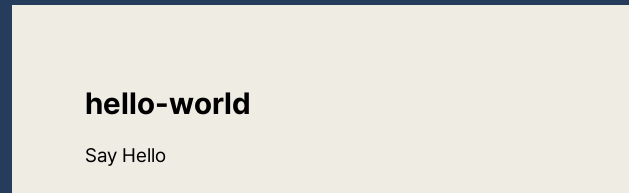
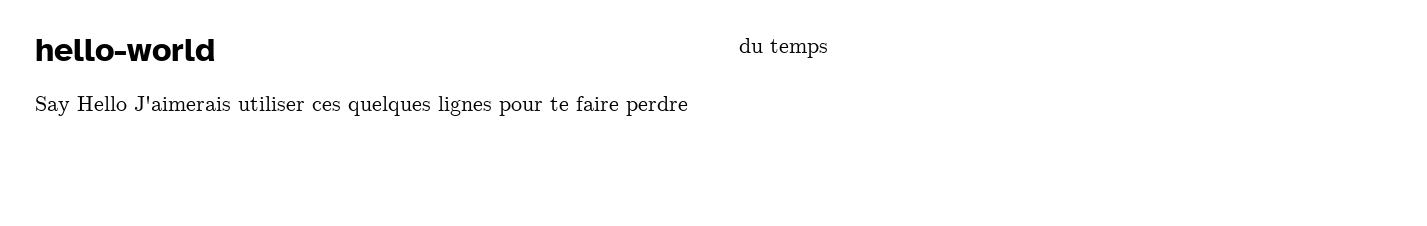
- Say Hello
+ Say Hello J'aimerais utiliser ces quelques lignes pour te faire perdre du temps

